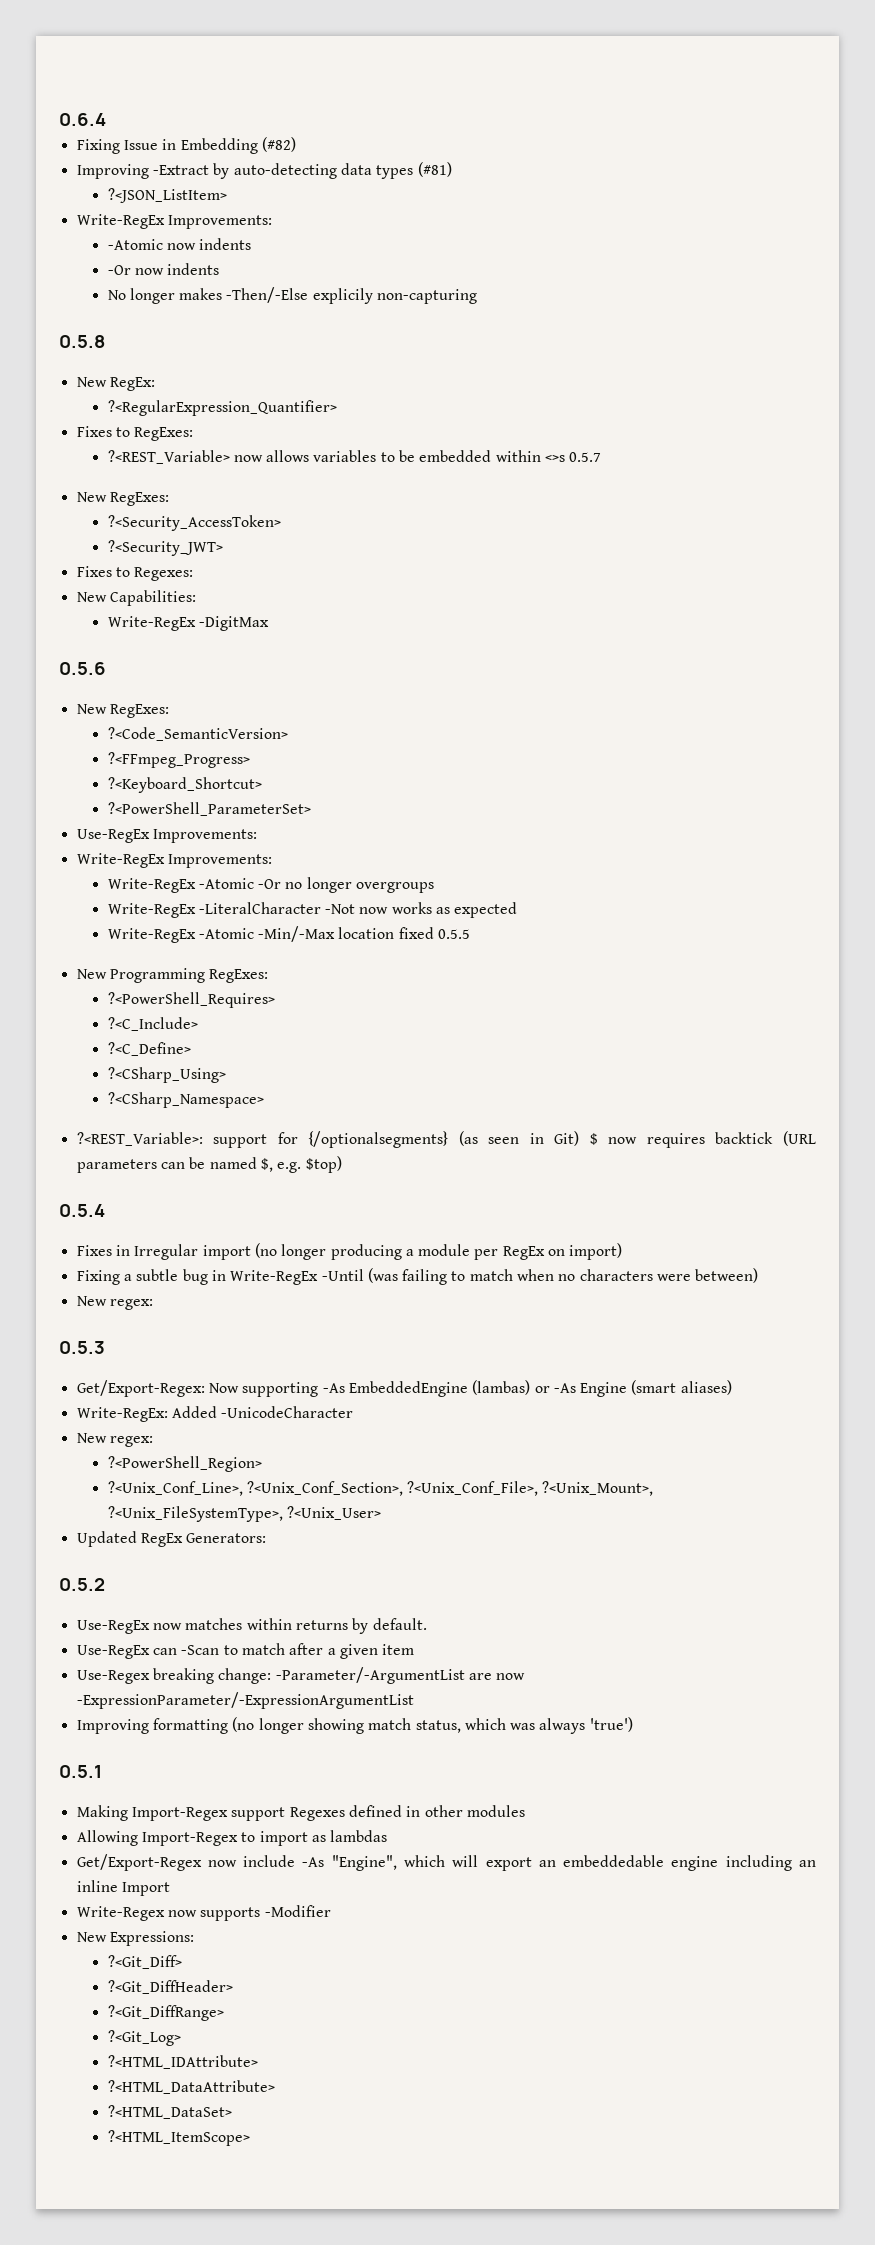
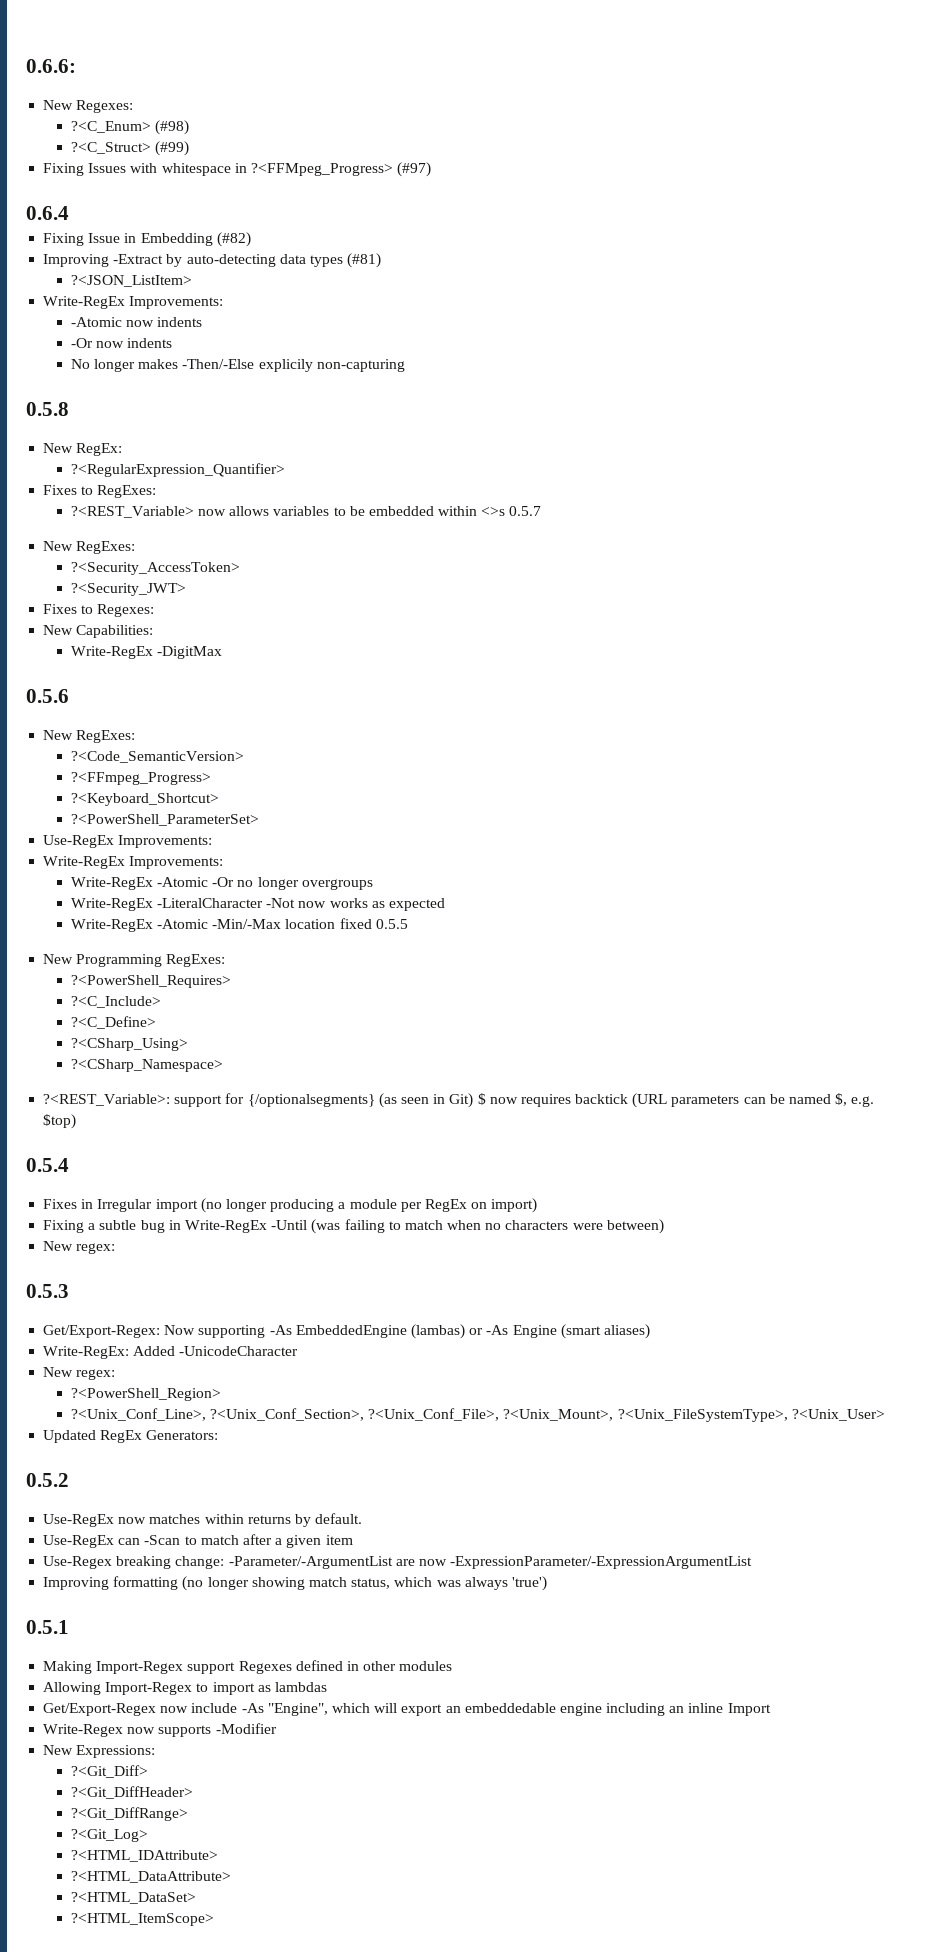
+ 0.6.6:
+ New Regexes:
+ ?<C_Enum> (#98)
+ ?<C_Struct> (#99)
+ Fixing Issues with whitespace in ?<FFMpeg_Progress> (#97)

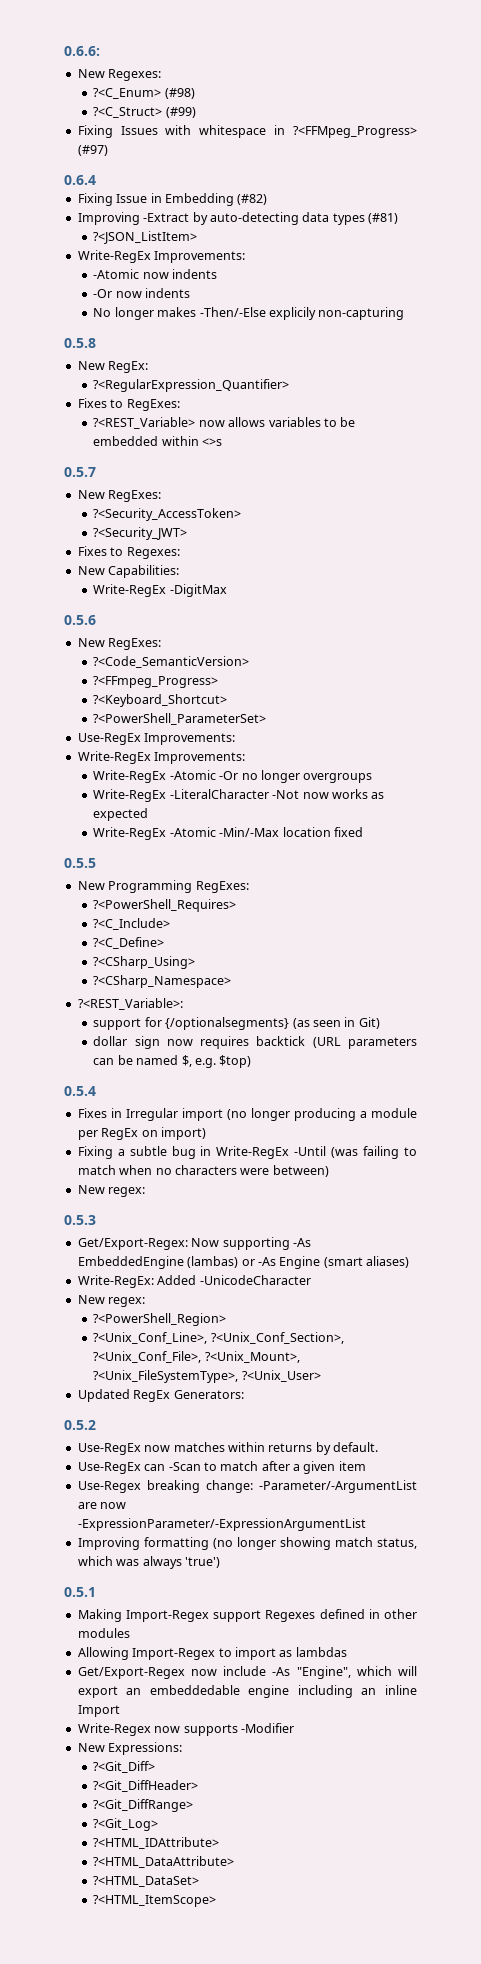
- ?<REST_Variable> now allows variables to be embedded within <>s 0.5.7
+ ?<REST_Variable> now allows variables to be embedded within <>s
+ 0.5.7
- Write-RegEx -Atomic -Min/-Max location fixed 0.5.5
+ Write-RegEx -Atomic -Min/-Max location fixed
+ 0.5.5
- ?<REST_Variable>: support for {/optionalsegments} (as seen in Git) $ now requires backtick (URL parameters can be named $, e.g. $top)
+ ?<REST_Variable>:
+ support for {/optionalsegments} (as seen in Git)
+ dollar sign now requires backtick (URL parameters can be named $, e.g. $top)

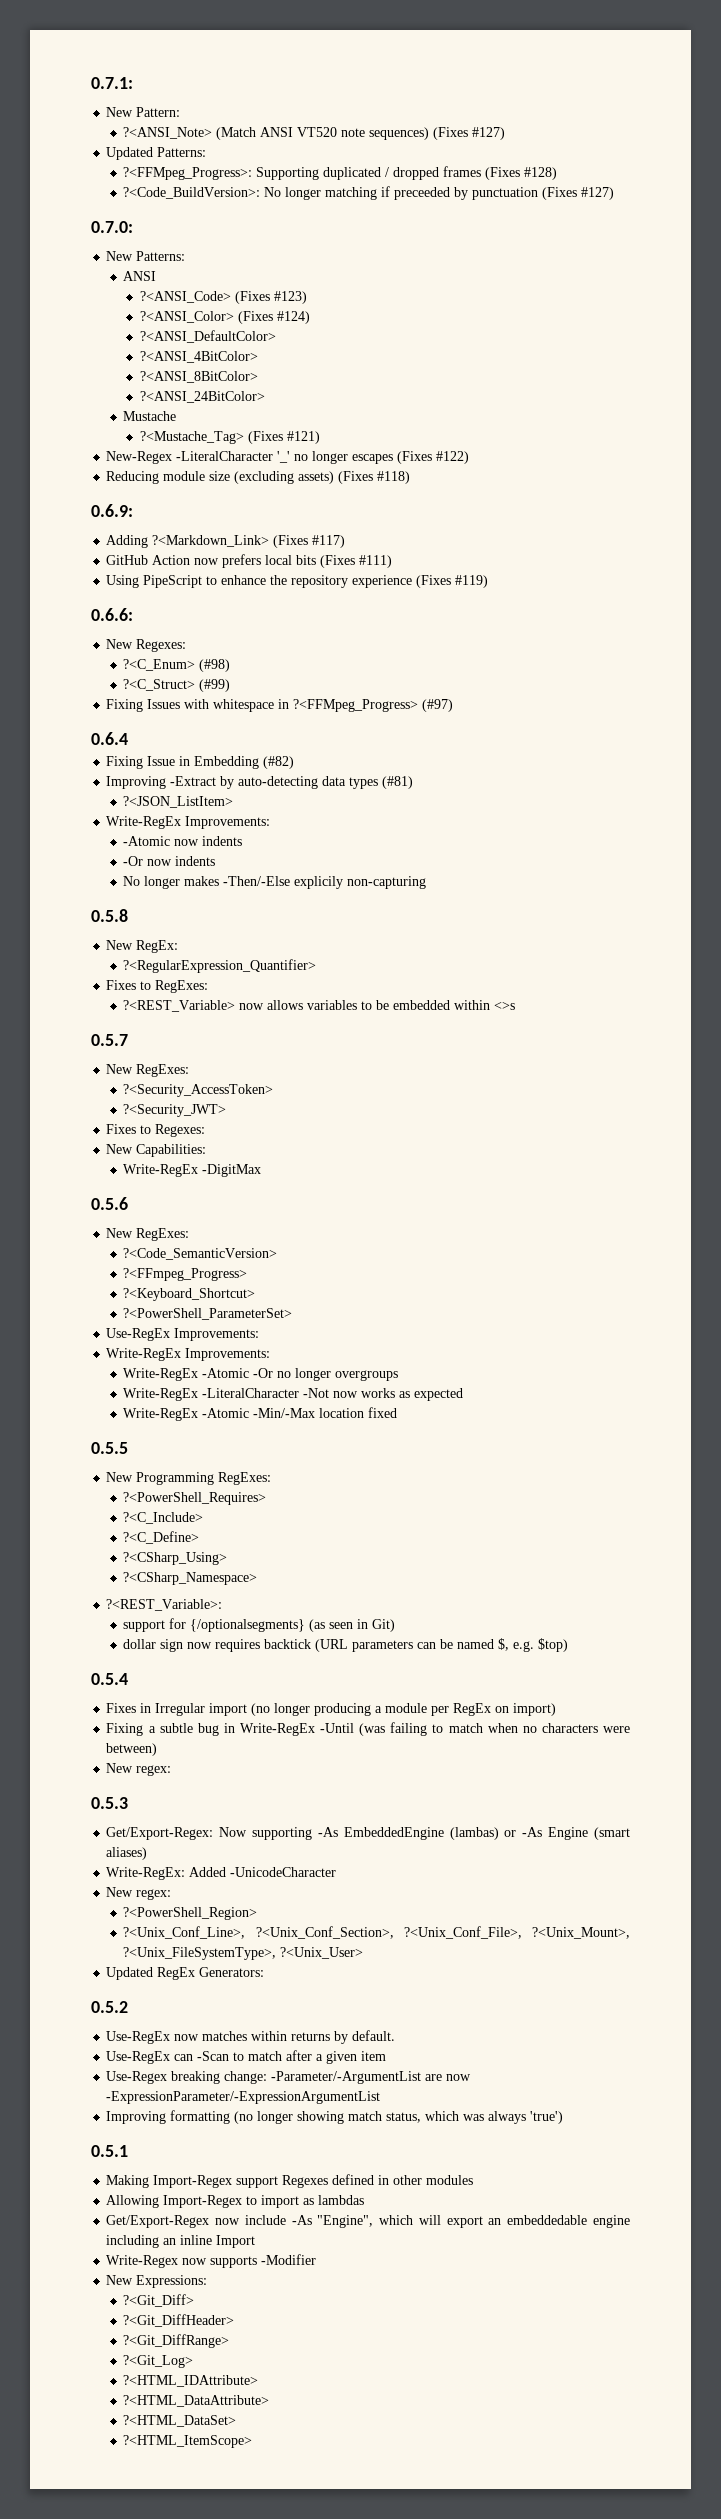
+ 0.7.1:
+ New Pattern:
+ ?<ANSI_Note> (Match ANSI VT520 note sequences) (Fixes #127)
+ Updated Patterns:
+ ?<FFMpeg_Progress>: Supporting duplicated / dropped frames (Fixes #128)
+ ?<Code_BuildVersion>: No longer matching if preceeded by punctuation (Fixes #127)
+ 0.7.0:
+ New Patterns:
+ ANSI
+ ?<ANSI_Code> (Fixes #123)
+ ?<ANSI_Color> (Fixes #124)
+ ?<ANSI_DefaultColor>
+ ?<ANSI_4BitColor>
+ ?<ANSI_8BitColor>
+ ?<ANSI_24BitColor>
+ Mustache
+ ?<Mustache_Tag> (Fixes #121)
+ New-Regex -LiteralCharacter '_' no longer escapes (Fixes #122)
+ Reducing module size (excluding assets) (Fixes #118)
+ 0.6.9:
+ Adding ?<Markdown_Link> (Fixes #117)
+ GitHub Action now prefers local bits (Fixes #111)
+ Using PipeScript to enhance the repository experience (Fixes #119)

